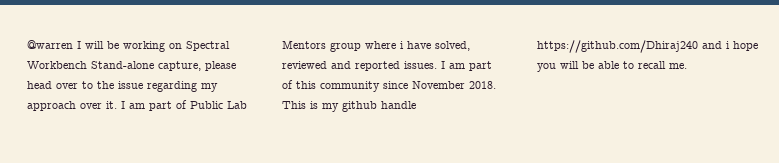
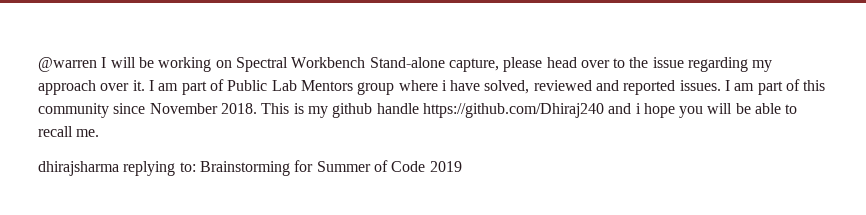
+ dhirajsharma replying to: Brainstorming for Summer of Code 2019

